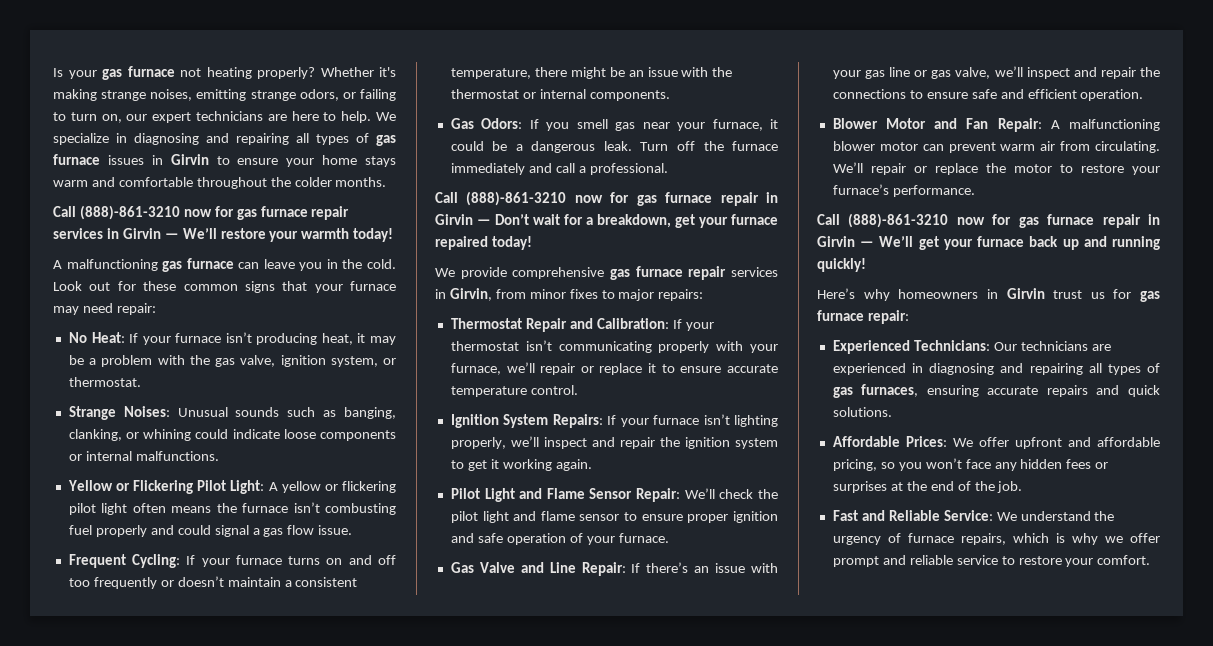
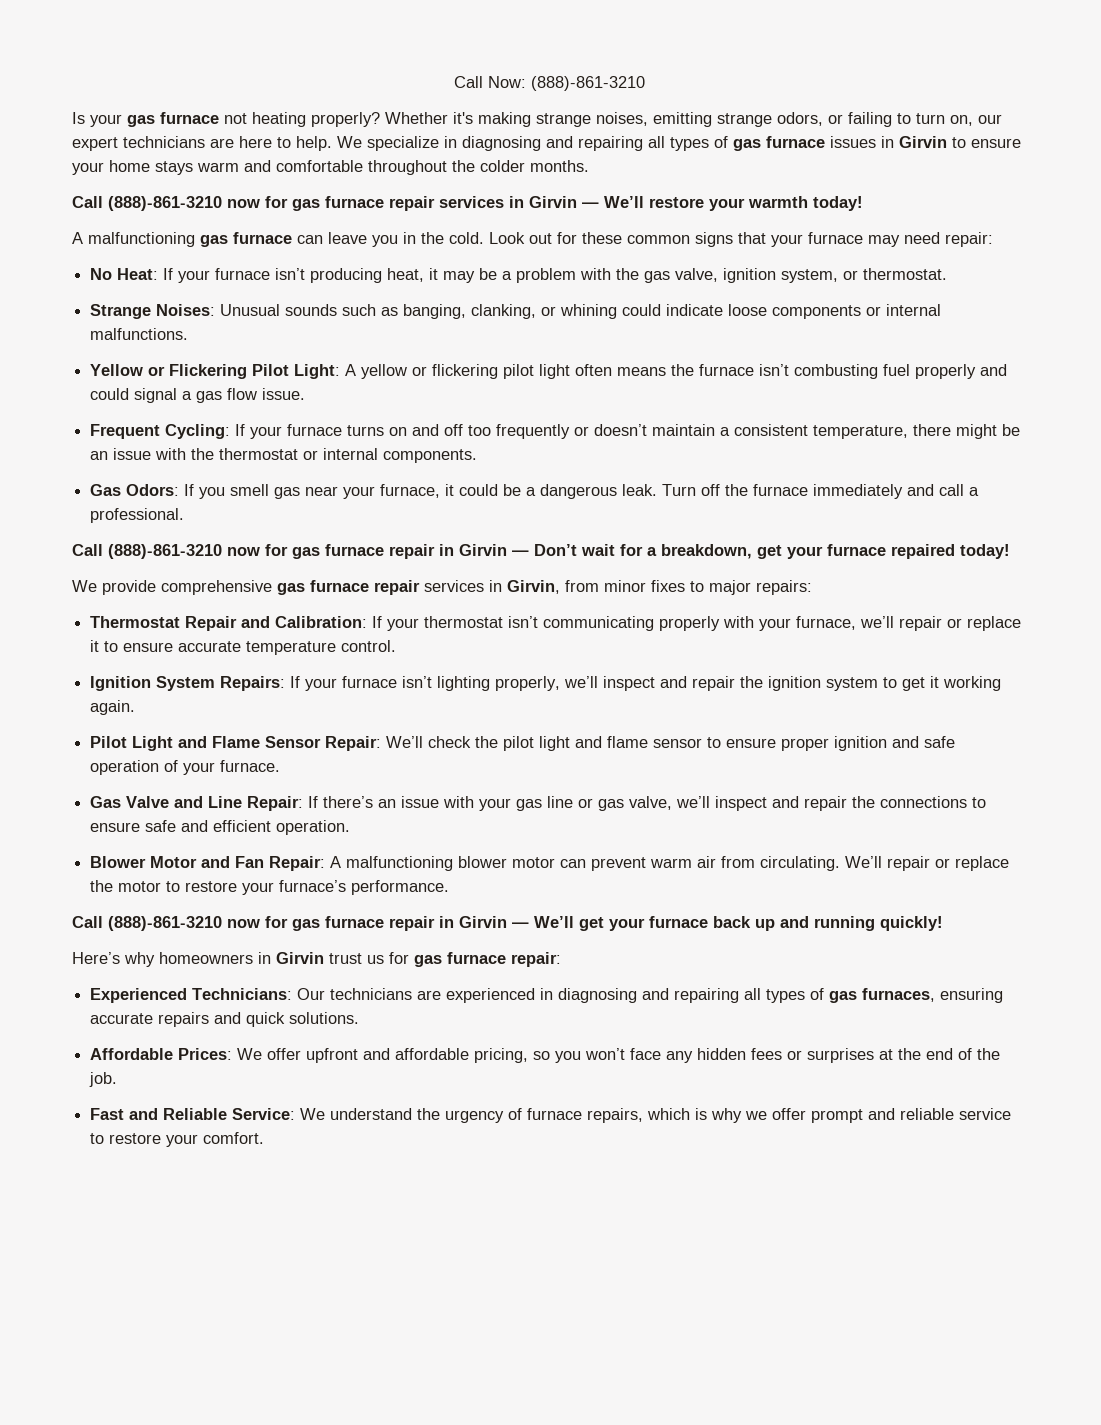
+ Call Now: (888)-861-3210

